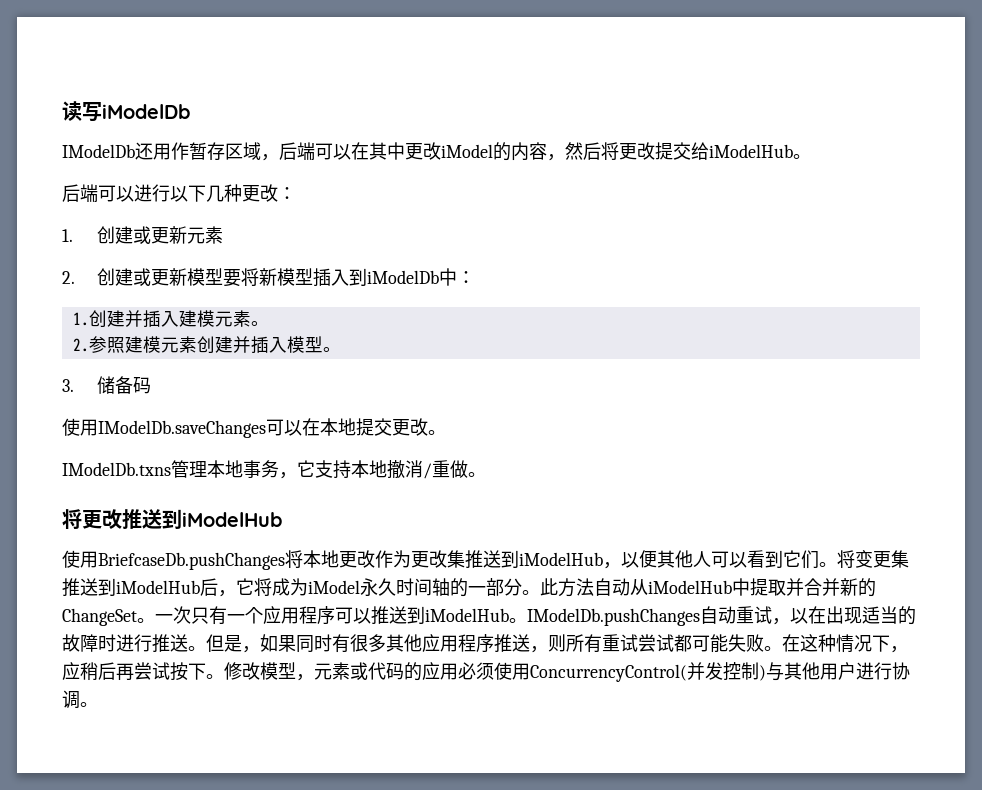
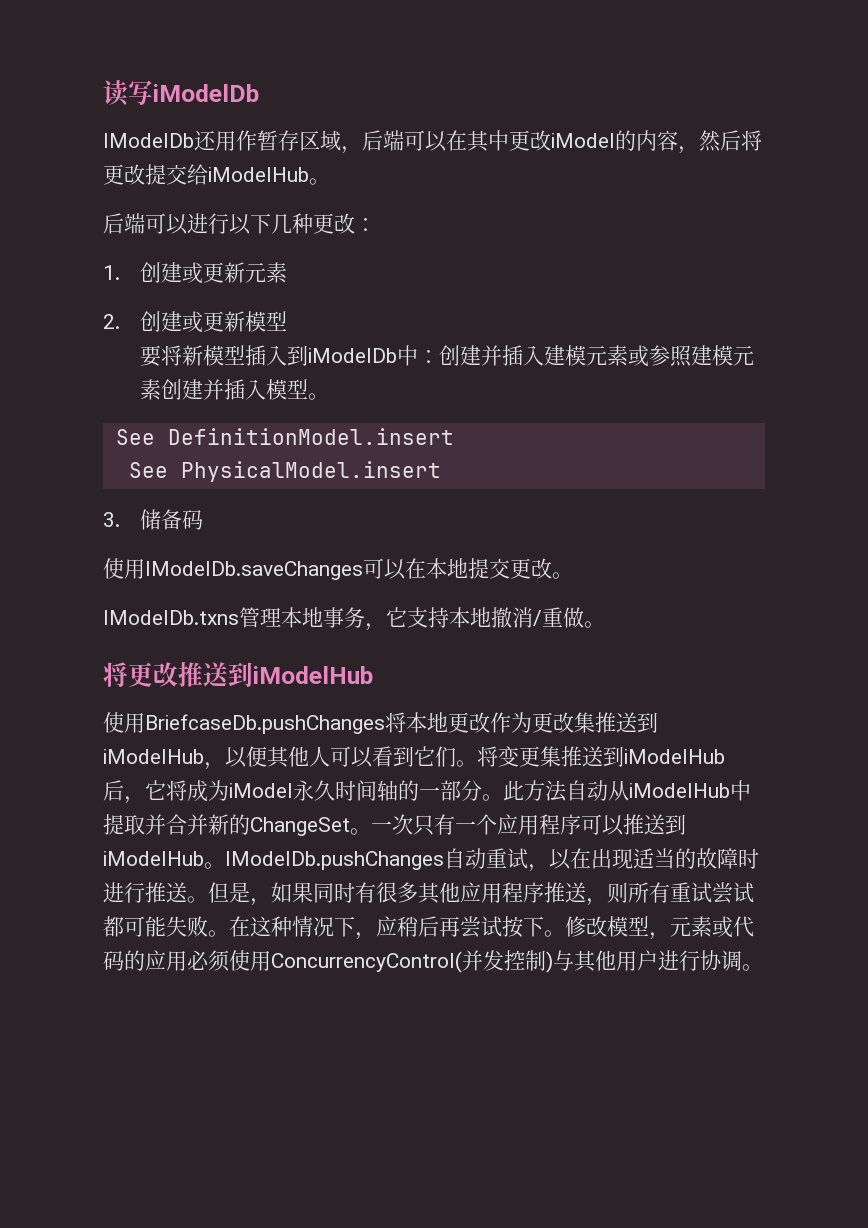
- 2.创建或更新模型要将新模型插入到iModelDb中：
- 1.创建并插入建模元素。
- 2.参照建模元素创建并插入模型。
+ 2.创建或更新模型
+ 要将新模型插入到iModelDb中：创建并插入建模元素或参照建模元素创建并插入模型。
+ See DefinitionModel.insert
+ See PhysicalModel.insert

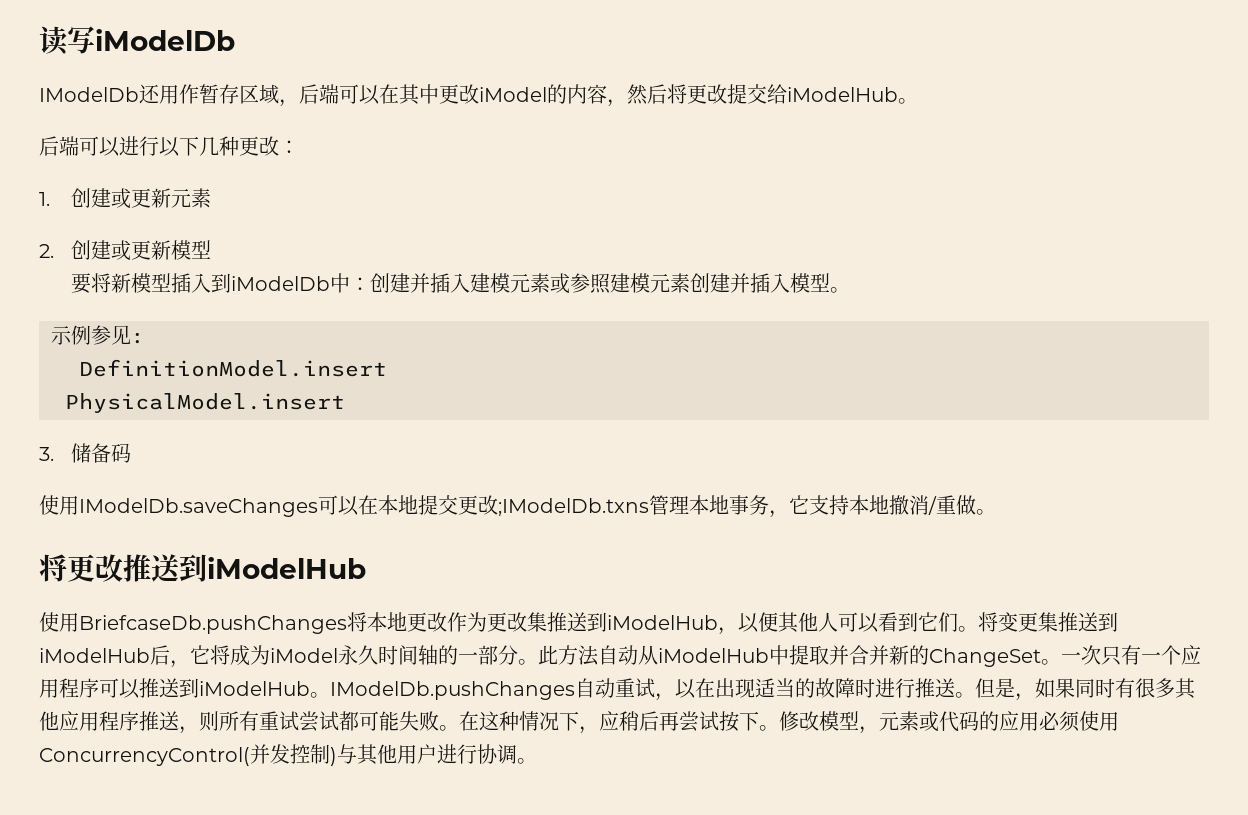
- See DefinitionModel.insert
+ 示例参见:
+ DefinitionModel.insert
- See PhysicalModel.insert
+ PhysicalModel.insert
- 使用IModelDb.saveChanges可以在本地提交更改。
- IModelDb.txns管理本地事务，它支持本地撤消/重做。
+ 使用IModelDb.saveChanges可以在本地提交更改;IModelDb.txns管理本地事务，它支持本地撤消/重做。

